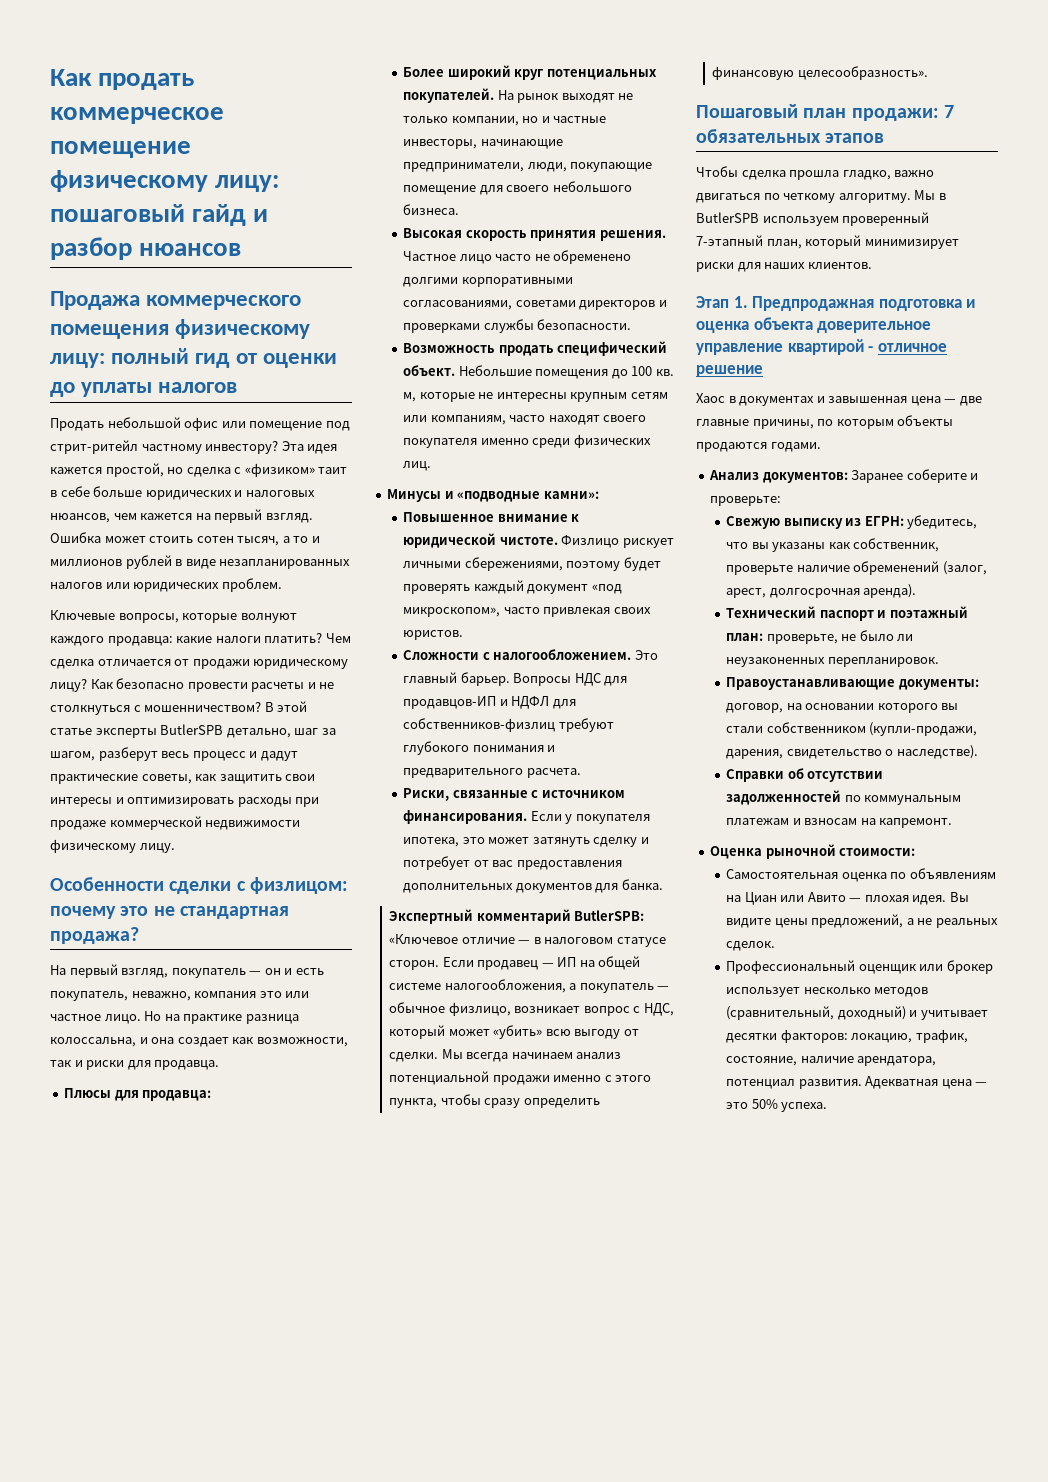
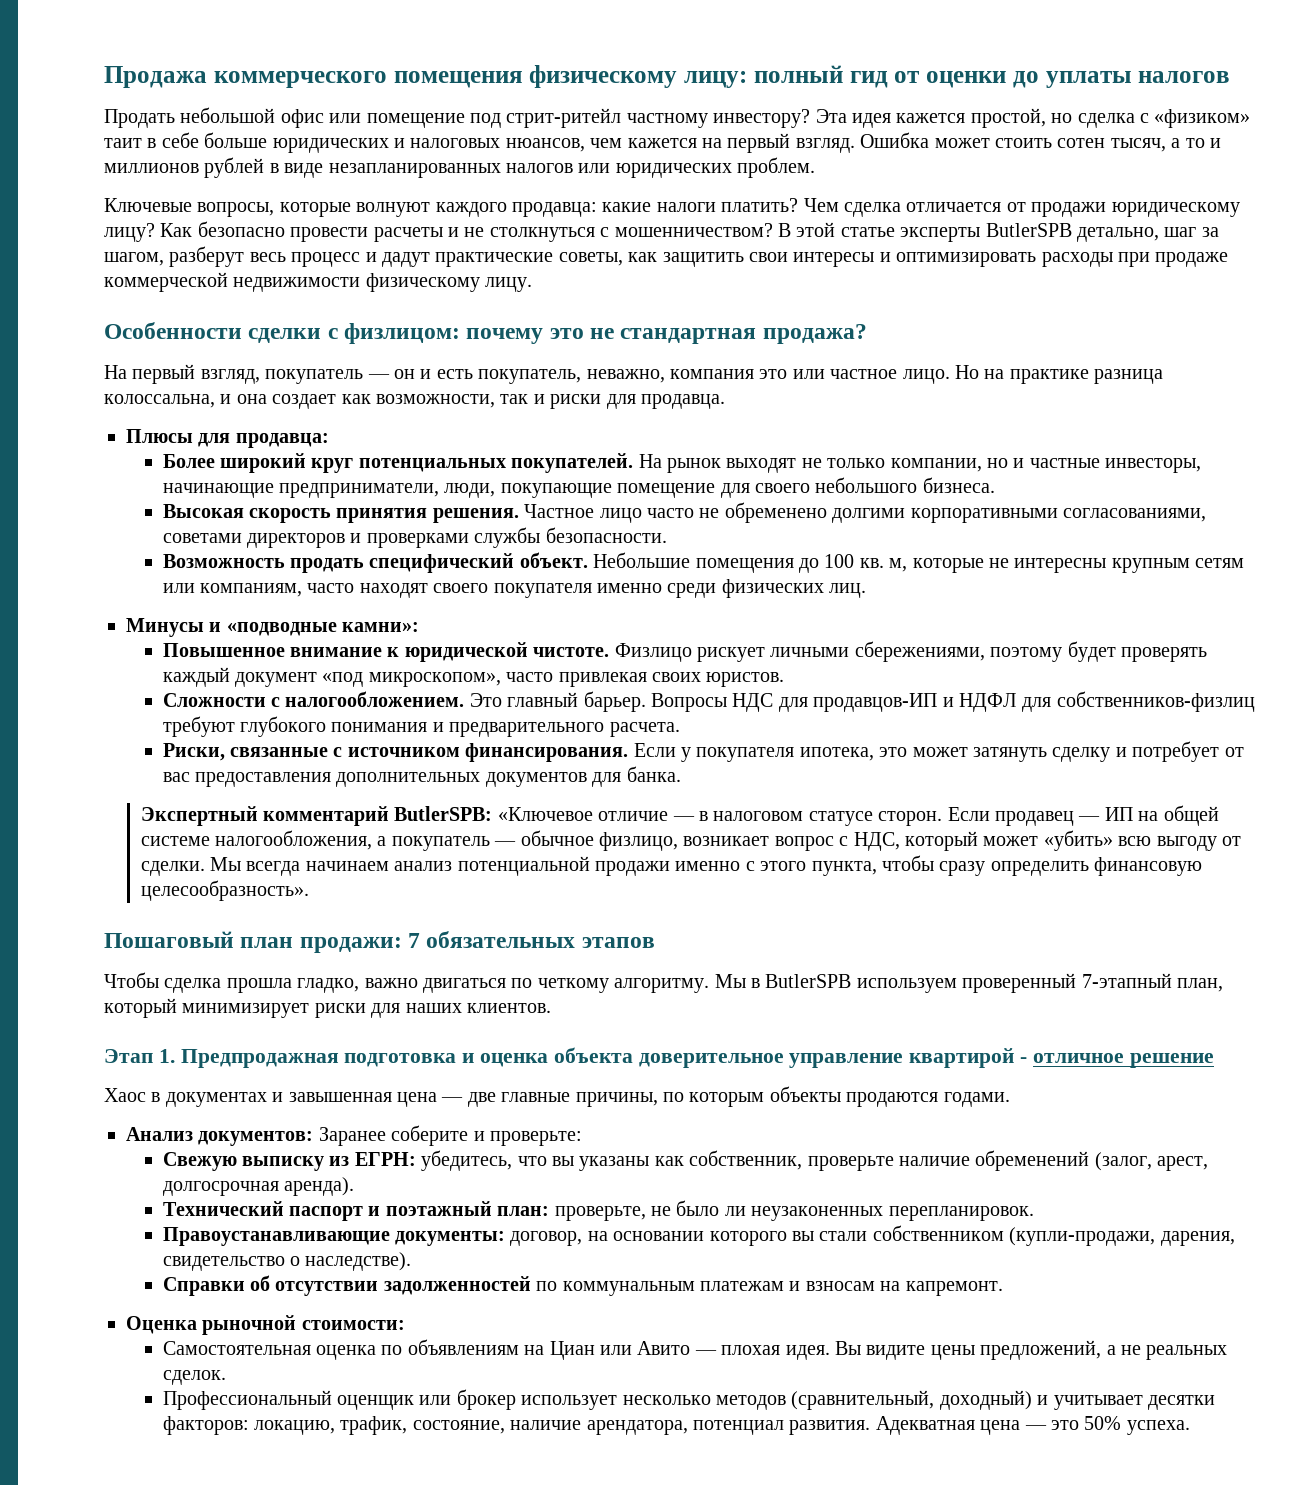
- Как продать коммерческое помещение физическому лицу: пошаговый гайд и разбор нюансов

